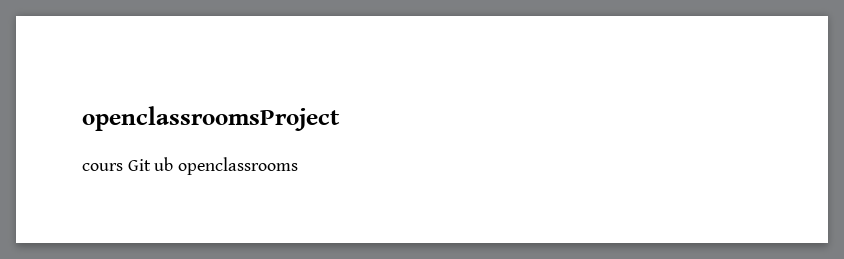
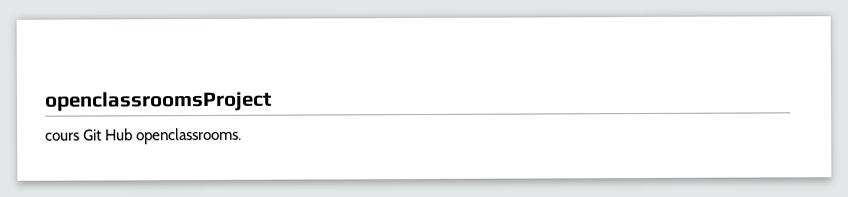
- cours Git ub openclassrooms
+ cours Git Hub openclassrooms.

